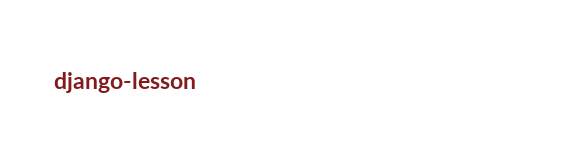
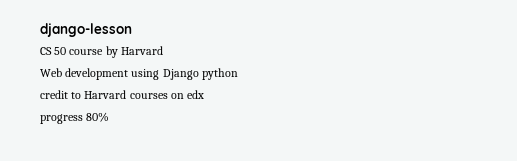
+ CS 50 course by Harvard
+ Web development using Django python
+ credit to Harvard courses on edx
+ progress 80%

